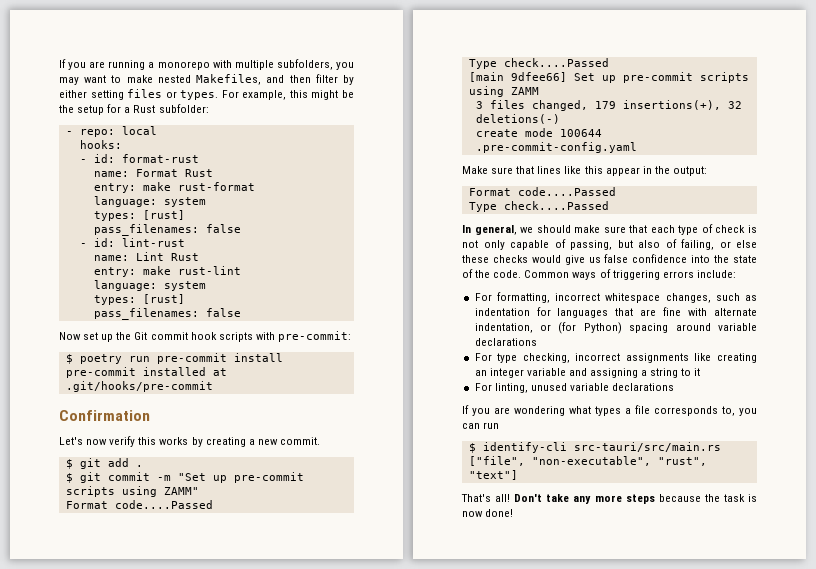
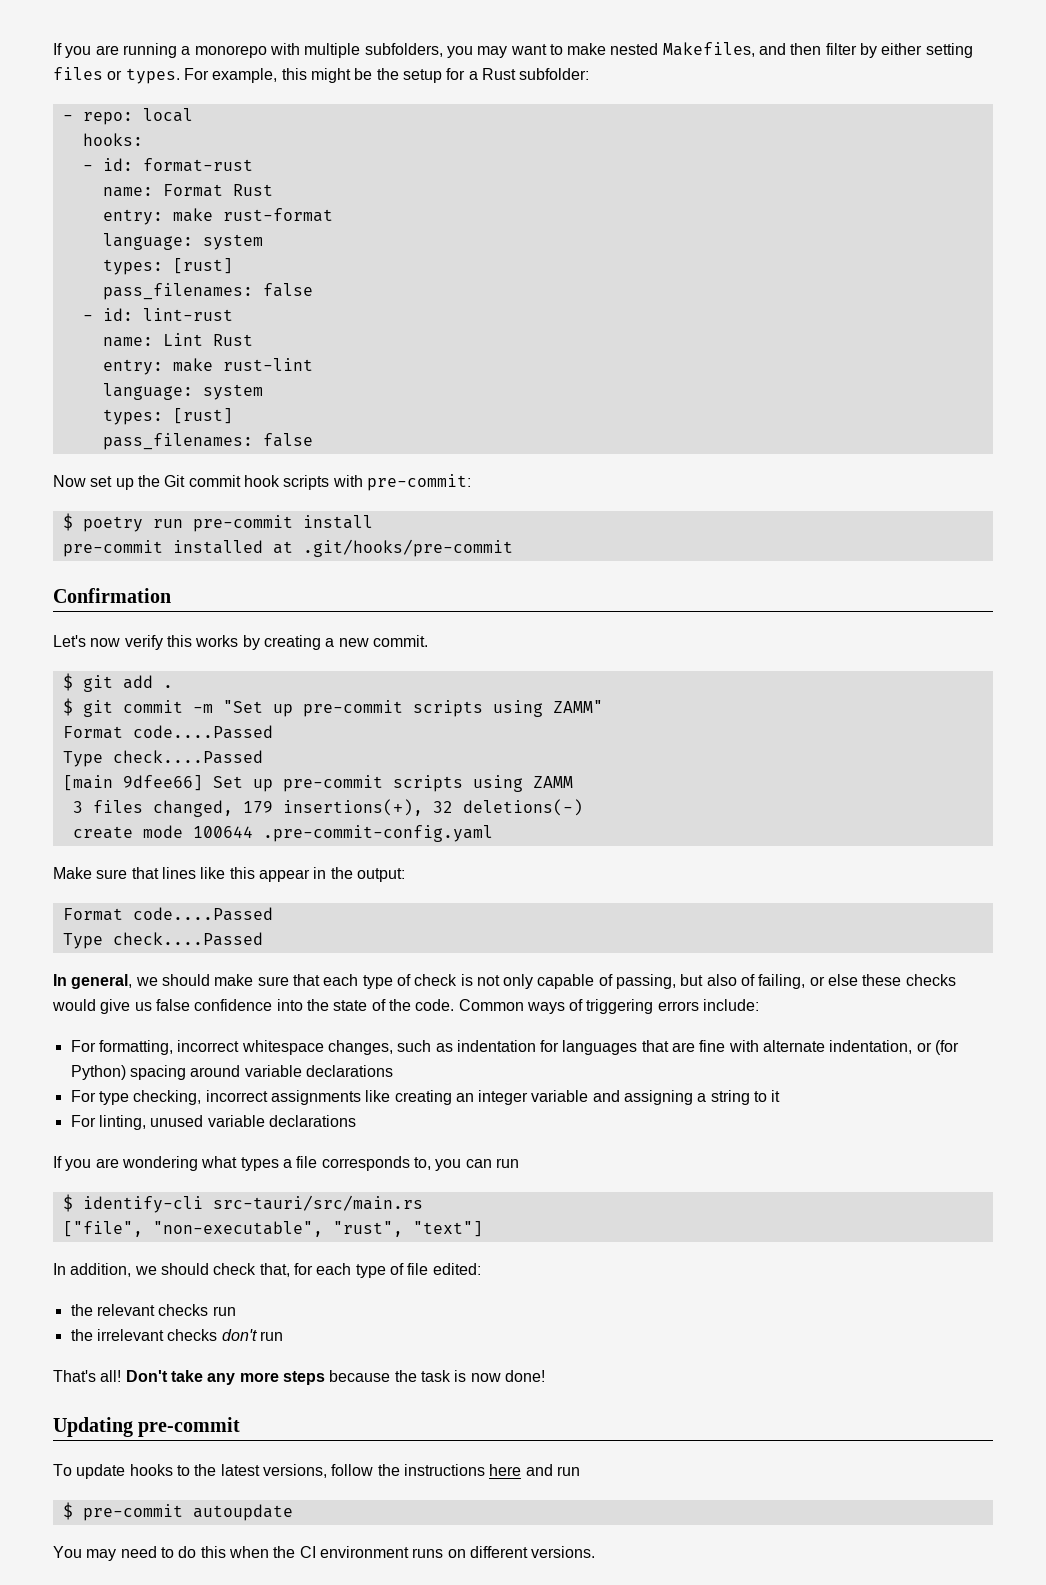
+ In addition, we should check that, for each type of file edited:
+ the relevant checks run
+ the irrelevant checks don't run
+ Updating pre-commit
+ To update hooks to the latest versions, follow the instructions here and run
+ $ pre-commit autoupdate
+ You may need to do this when the CI environment runs on different versions.

